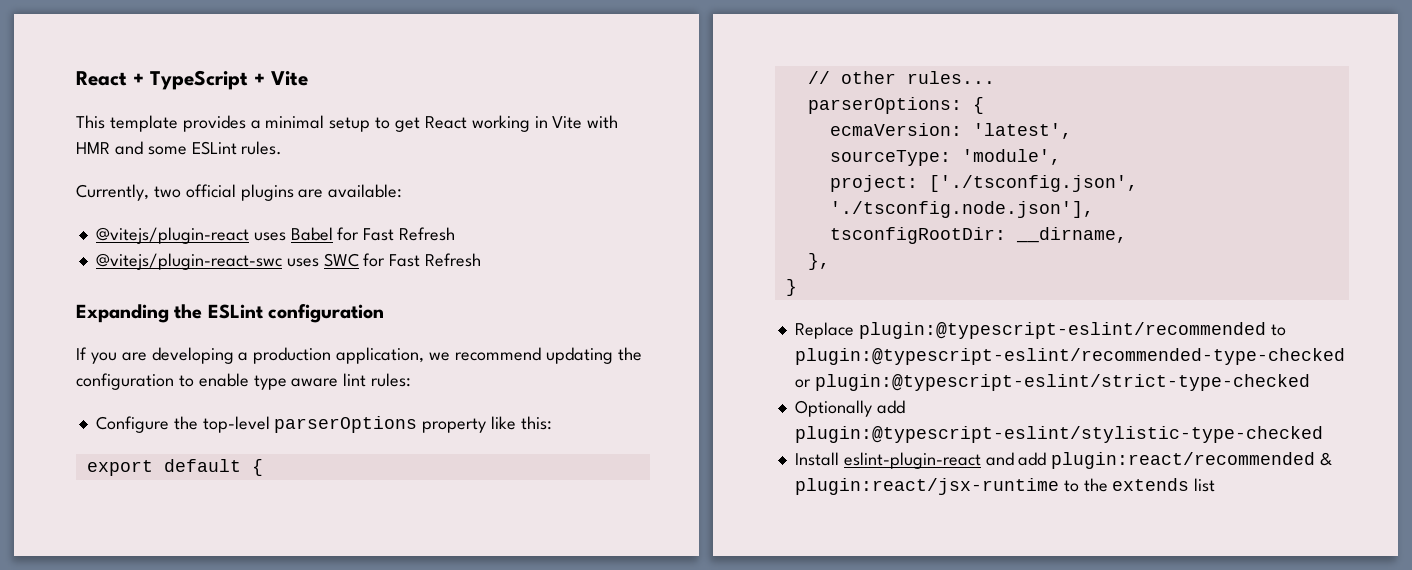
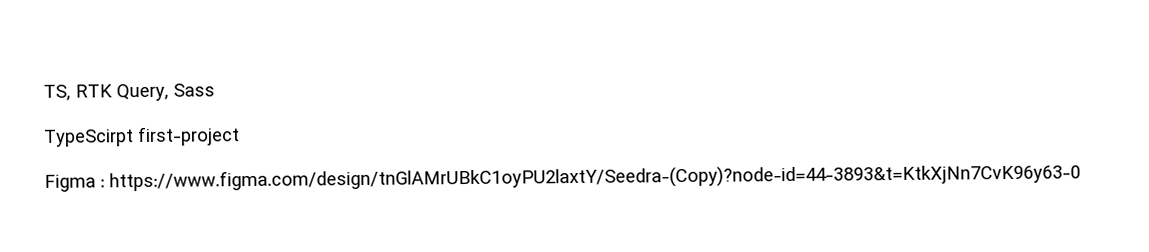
- React + TypeScript + Vite
- This template provides a minimal setup to get React working in Vite with HMR and some ESLint rules.
- Currently, two official plugins are available:
- @vitejs/plugin-react uses Babel for Fast Refresh
- @vitejs/plugin-react-swc uses SWC for Fast Refresh
- Expanding the ESLint configuration
- If you are developing a production application, we recommend updating the configuration to enable type aware lint rules:
- Configure the top-level parserOptions property like this:
- export default {
- // other rules...
- parserOptions: {
- ecmaVersion: 'latest',
- sourceType: 'module',
- project: ['./tsconfig.json', './tsconfig.node.json'],
- tsconfigRootDir: __dirname,
- },
- }
- Replace plugin:@typescript-eslint/recommended to plugin:@typescript-eslint/recommended-type-checked or plugin:@typescript-eslint/strict-type-checked
- Optionally add plugin:@typescript-eslint/stylistic-type-checked
- Install eslint-plugin-react and add plugin:react/recommended & plugin:react/jsx-runtime to the extends list
+ TS, RTK Query, Sass
+ TypeScirpt first-project
+ Figma : https://www.figma.com/design/tnGlAMrUBkC1oyPU2laxtY/Seedra-(Copy)?node-id=44-3893&t=KtkXjNn7CvK96y63-0

